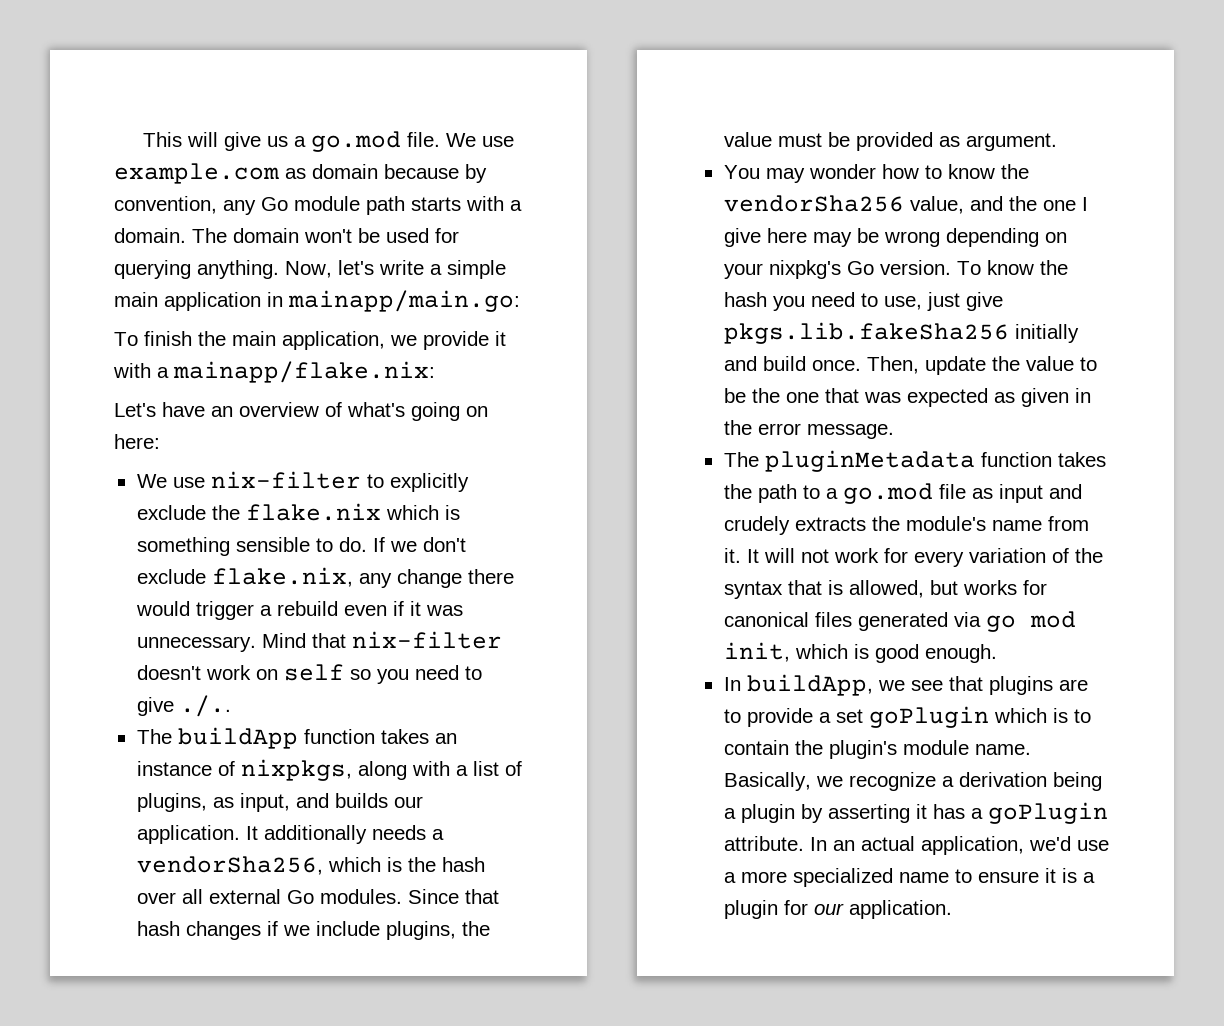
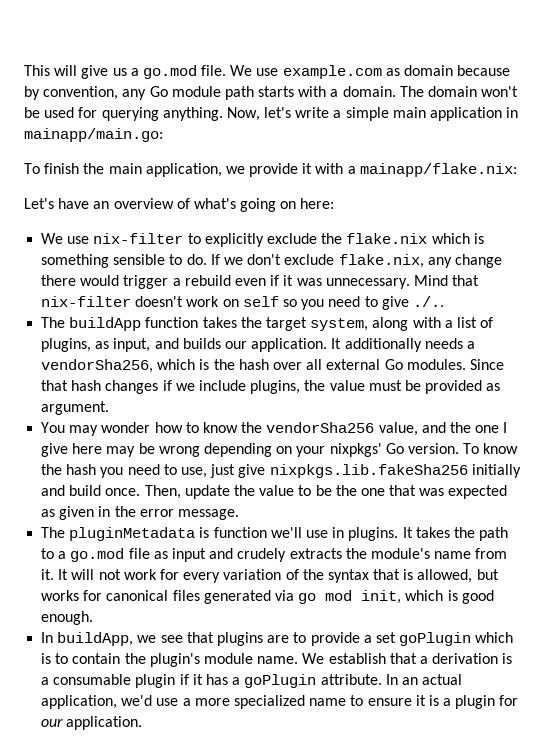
- The buildApp function takes an instance of nixpkgs, along with a list of plugins, as input, and builds our application.
+ The buildApp function takes the target system, along with a list of plugins, as input, and builds our application.
- You may wonder how to know the vendorSha256 value, and the one I give here may be wrong depending on your nixpkg's Go version.
+ You may wonder how to know the vendorSha256 value, and the one I give here may be wrong depending on your nixpkgs' Go version.
- To know the hash you need to use, just give pkgs.lib.fakeSha256 initially and build once.
+ To know the hash you need to use, just give nixpkgs.lib.fakeSha256 initially and build once.
- The pluginMetadata function takes the path to a go.mod file as input and crudely extracts the module's name from it.
+ The pluginMetadata is function we'll use in plugins. It takes the path to a go.mod file as input and crudely extracts the module's name from it.
- Basically, we recognize a derivation being a plugin by asserting it has a goPlugin attribute.
+ We establish that a derivation is a consumable plugin if it has a goPlugin attribute.

